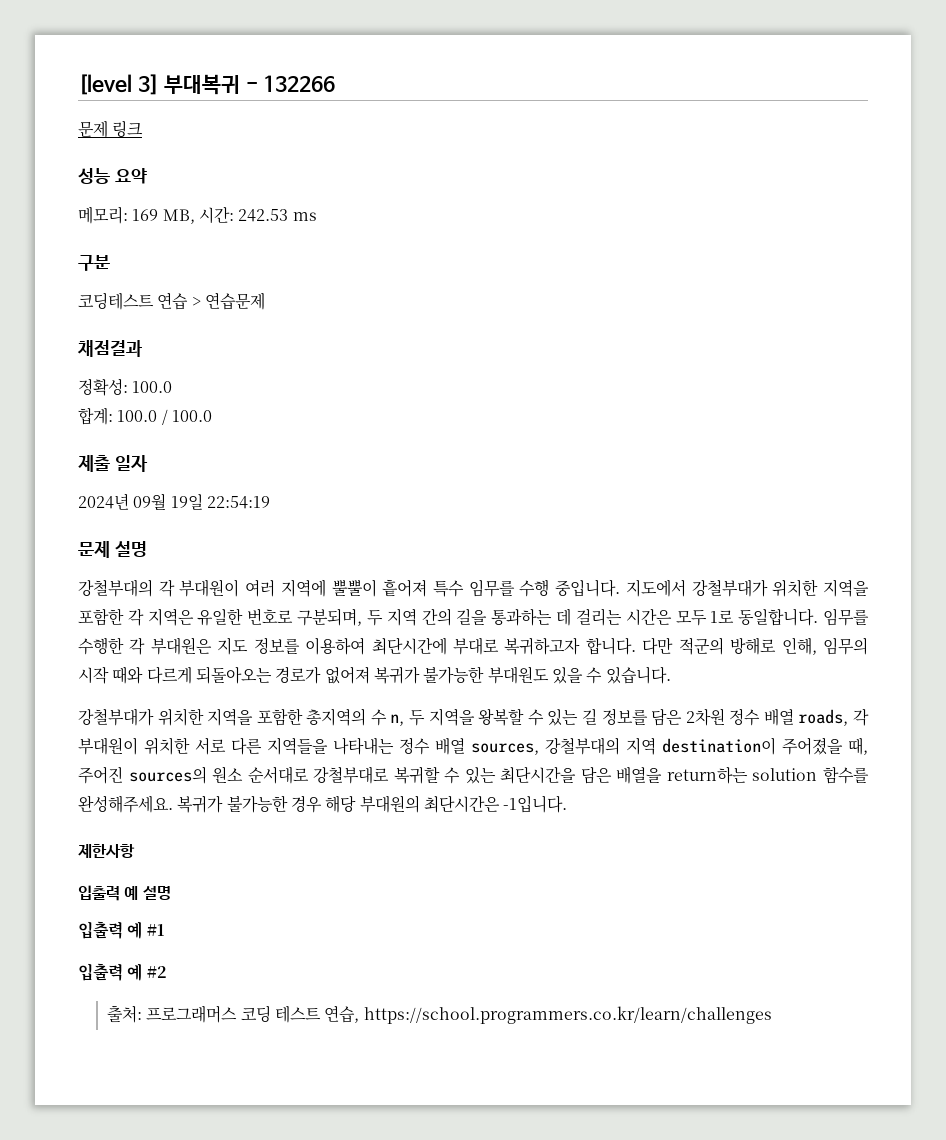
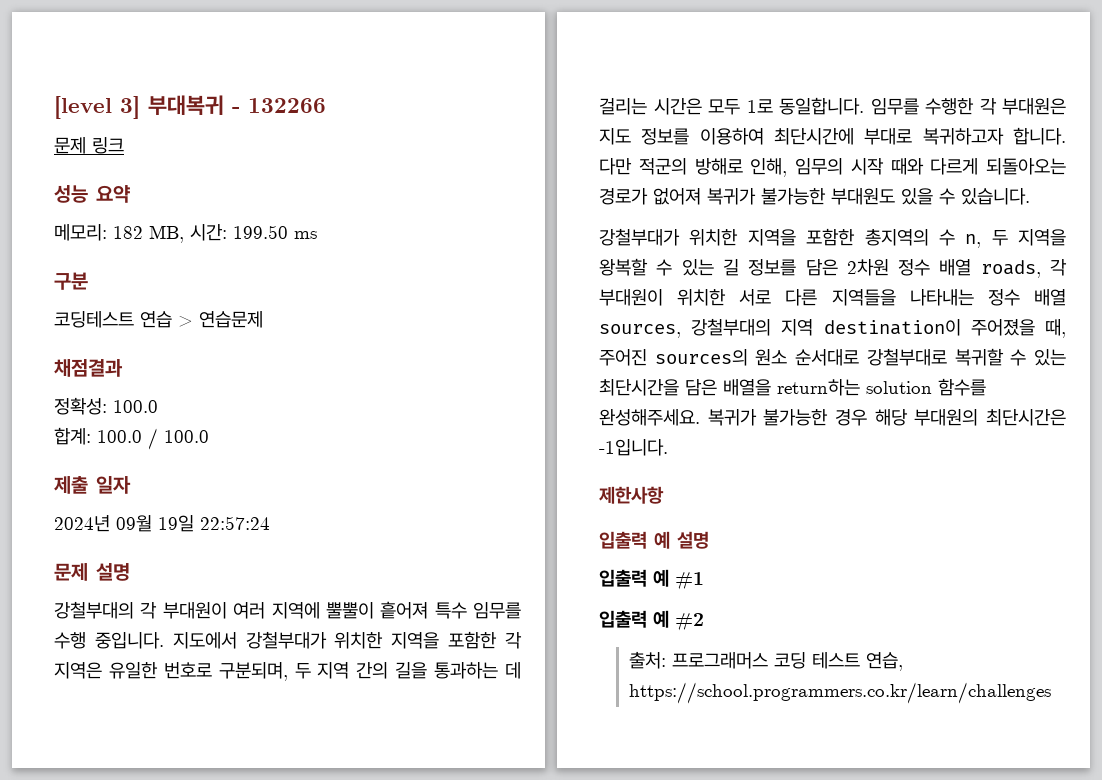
- 메모리: 169 MB, 시간: 242.53 ms
+ 메모리: 182 MB, 시간: 199.50 ms
- 2024년 09월 19일 22:54:19
+ 2024년 09월 19일 22:57:24

